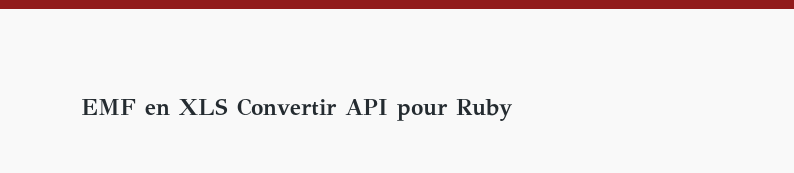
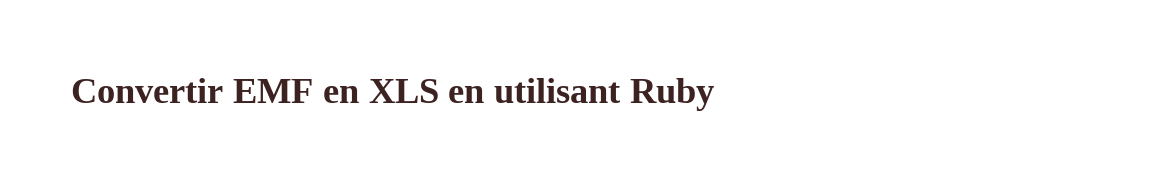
- EMF en XLS Convertir API pour Ruby
+ Convertir EMF en XLS en utilisant Ruby

